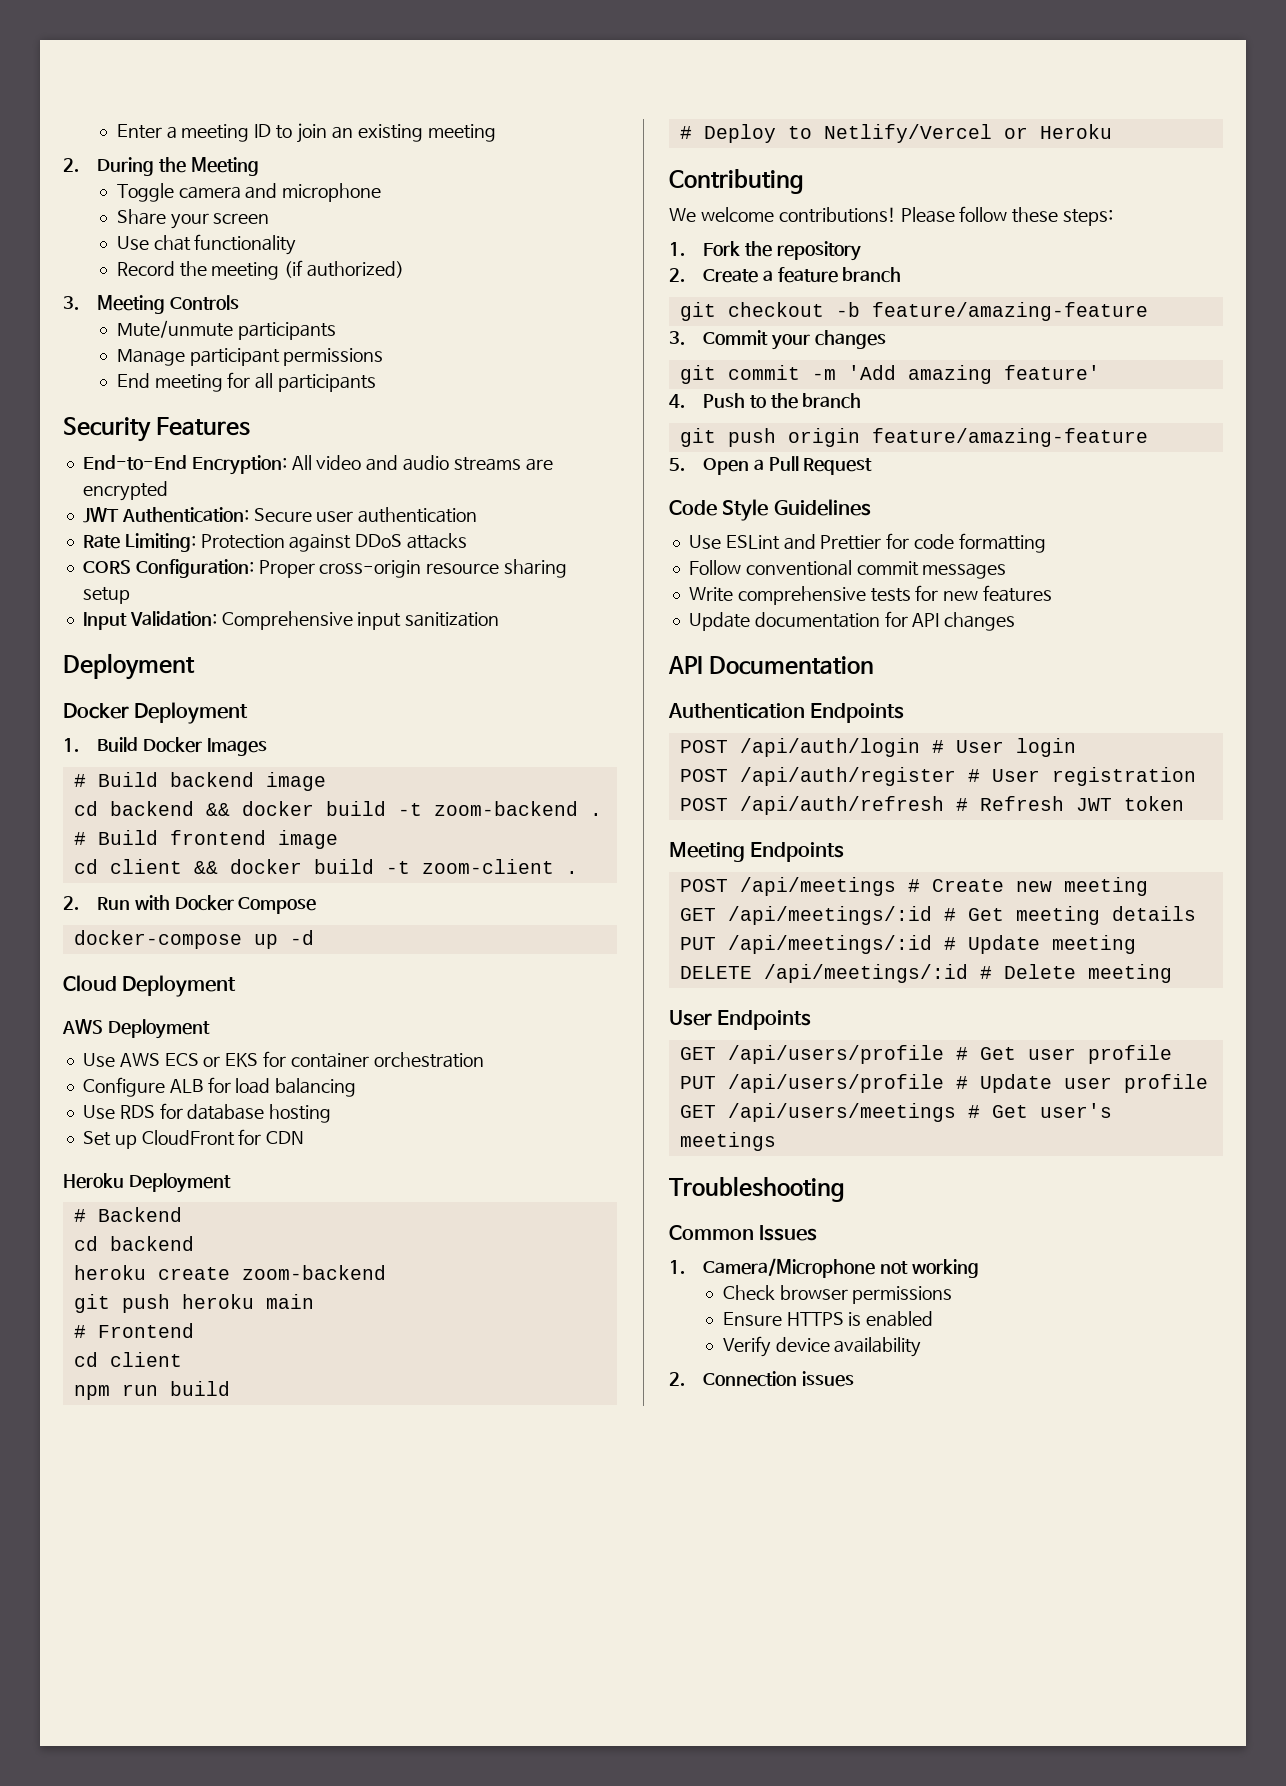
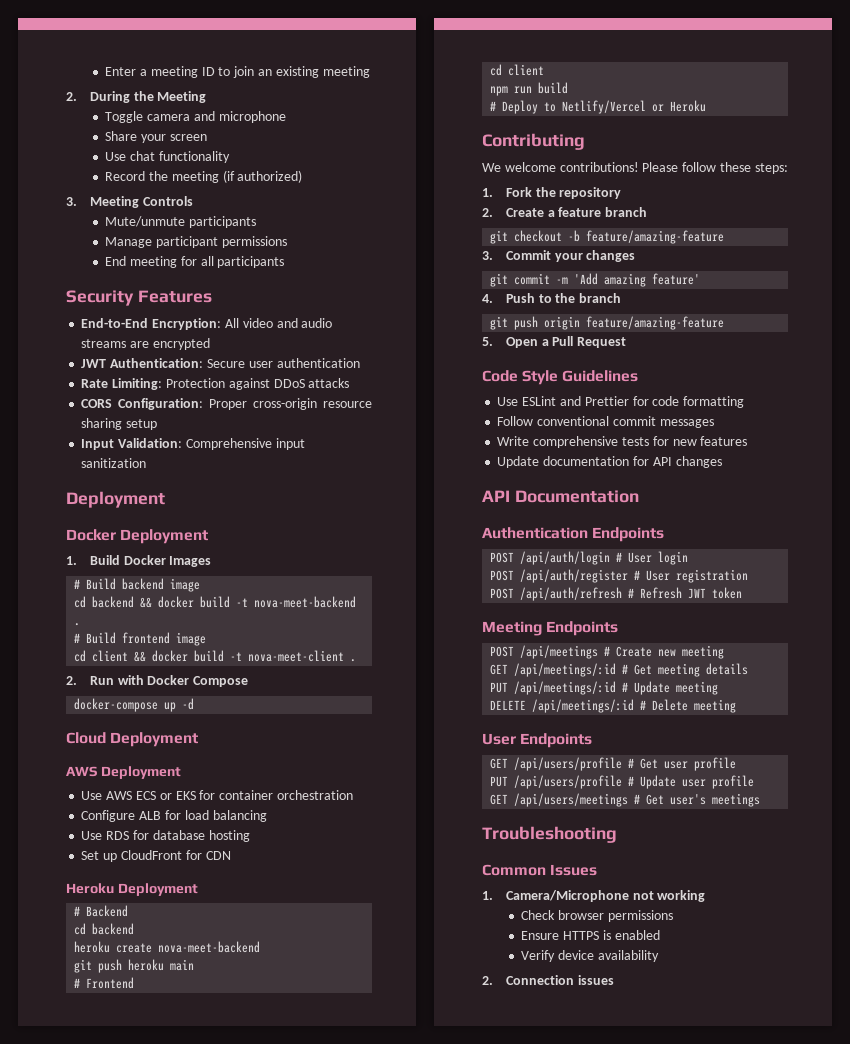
- cd backend && docker build -t zoom-backend .
+ cd backend && docker build -t nova-meet-backend .
- cd client && docker build -t zoom-client .
+ cd client && docker build -t nova-meet-client .
- heroku create zoom-backend
+ heroku create nova-meet-backend

